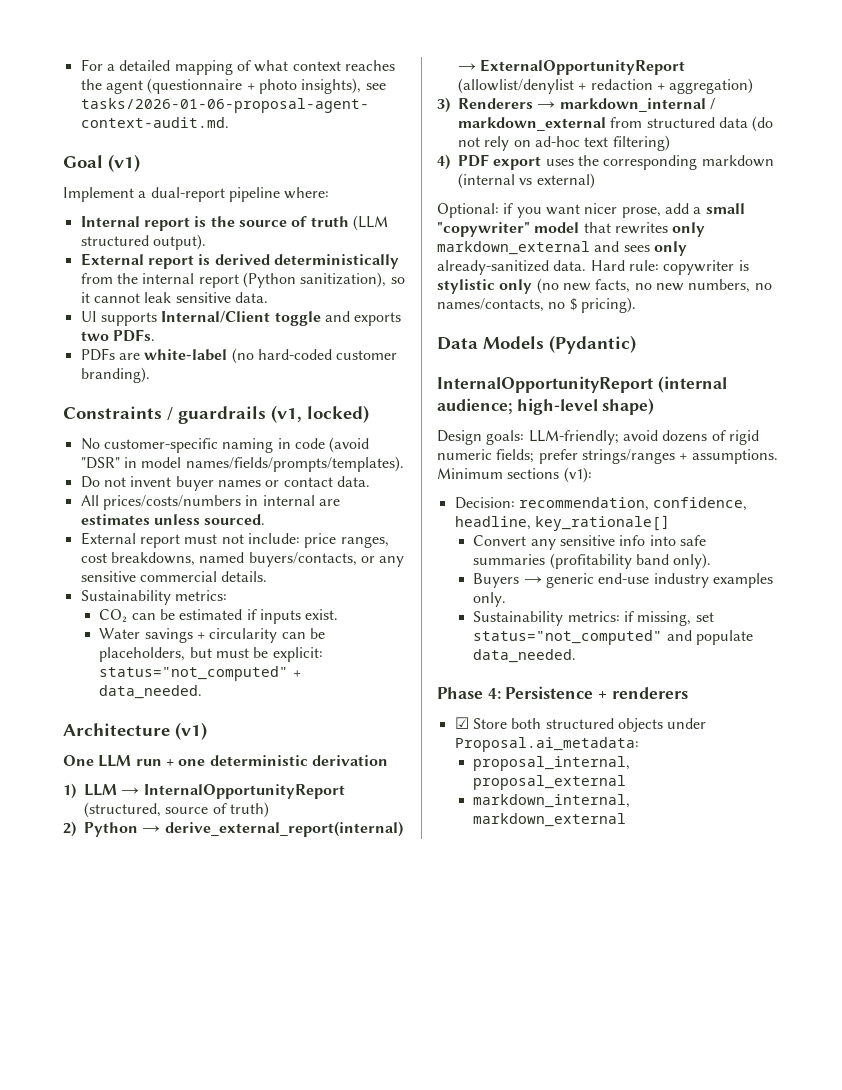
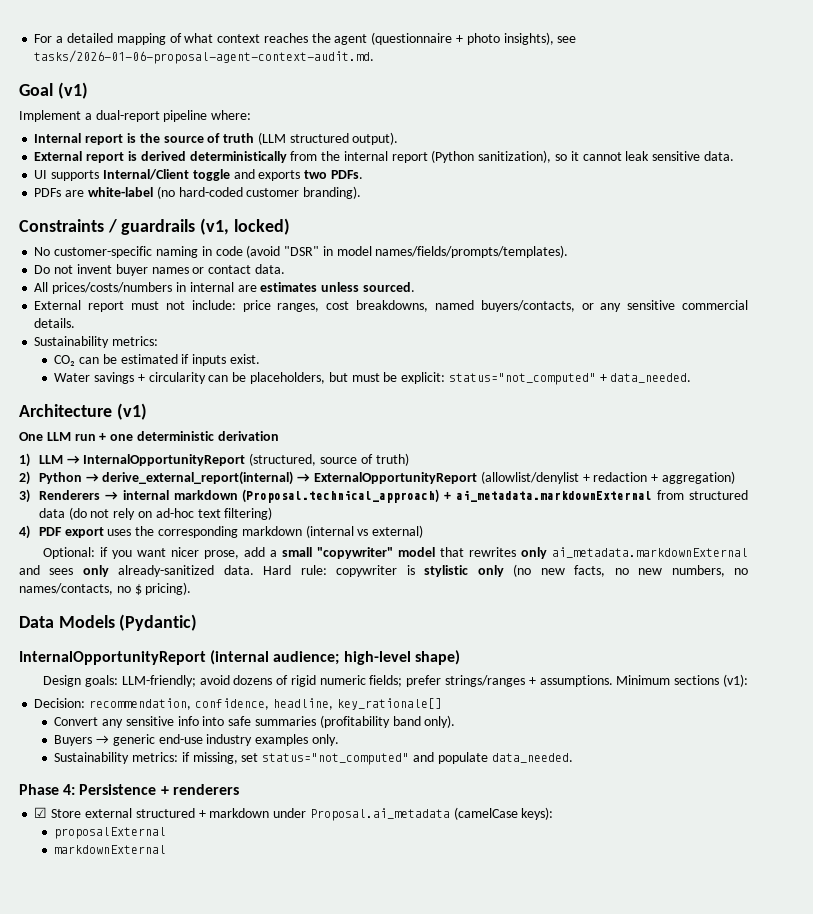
- 3) Renderers → markdown_internal / markdown_external from structured data (do not rely on ad-hoc text filtering)
+ 3) Renderers → internal markdown (Proposal.technical_approach) + ai_metadata.markdownExternal from structured data (do not rely on ad-hoc text filtering)
- Optional: if you want nicer prose, add a small "copywriter" model that rewrites only markdown_external and sees only already-sanitized data.
+ Optional: if you want nicer prose, add a small "copywriter" model that rewrites only ai_metadata.markdownExternal and sees only already-sanitized data.
- ☑ Store both structured objects under Proposal.ai_metadata:
- proposal_internal, proposal_external
- markdown_internal, markdown_external
+ ☑ Store external structured + markdown under Proposal.ai_metadata (camelCase keys):
+ proposalExternal
+ markdownExternal

